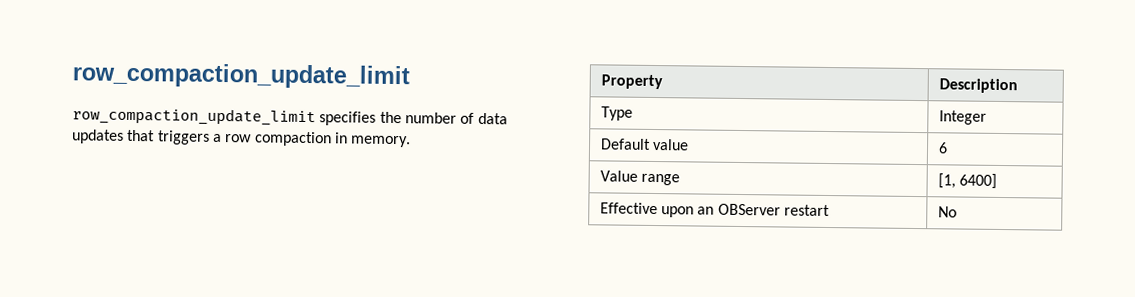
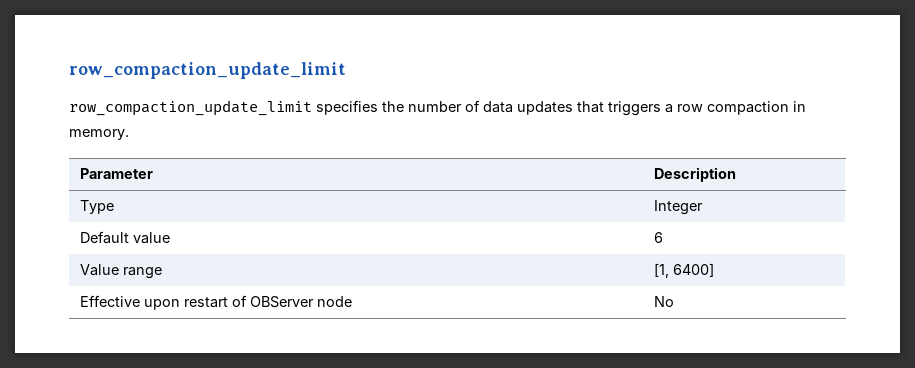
- Property | Description
+ Parameter | Description
- Effective upon an OBServer restart | No
+ Effective upon restart of OBServer node | No

